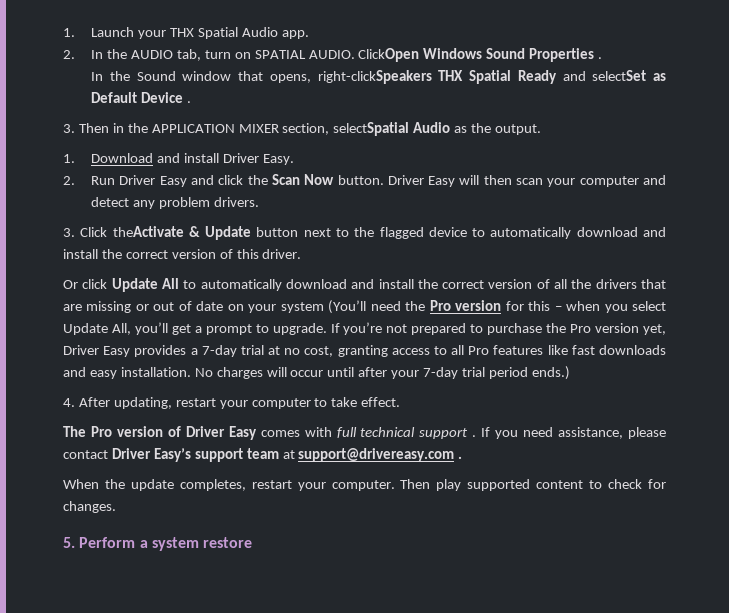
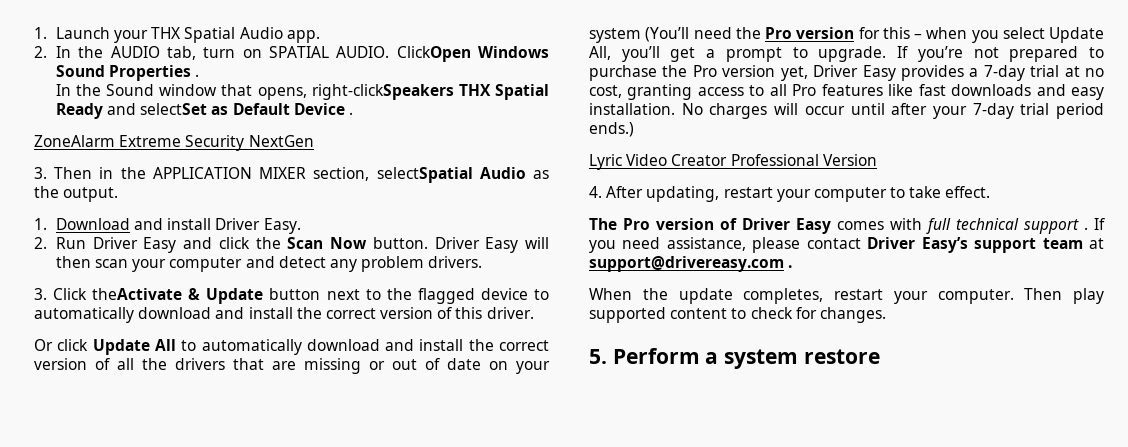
+ ZoneAlarm Extreme Security NextGen
+ Lyric Video Creator Professional Version

